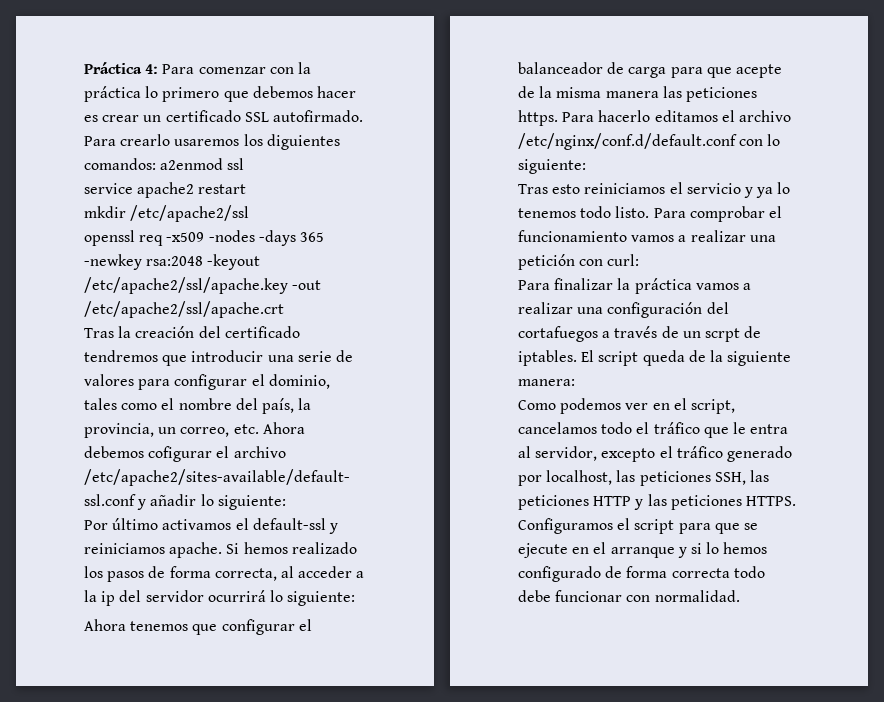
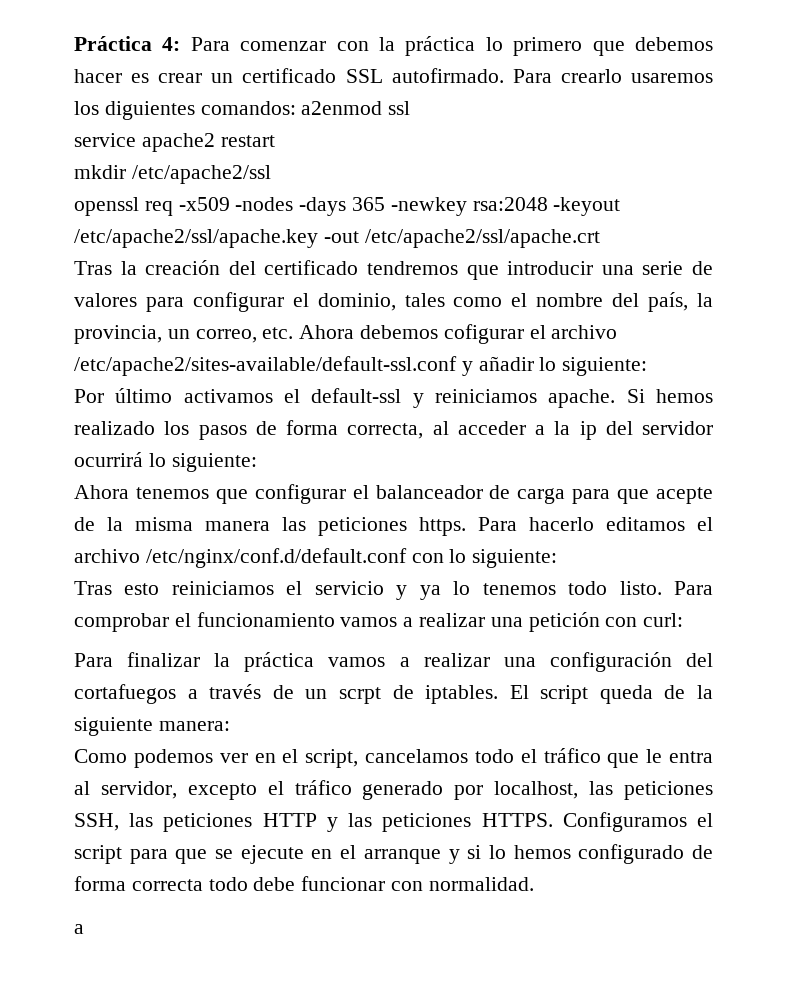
  Configuramos el script para que se ejecute en el arranque y si lo hemos configurado de forma correcta todo debe funcionar con normalidad.
+ a

